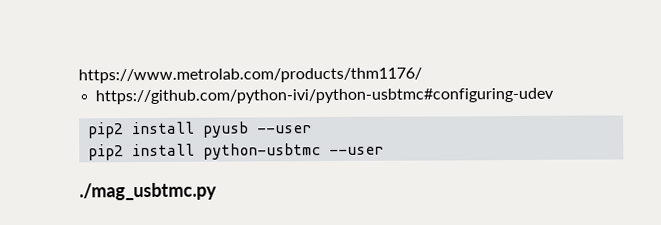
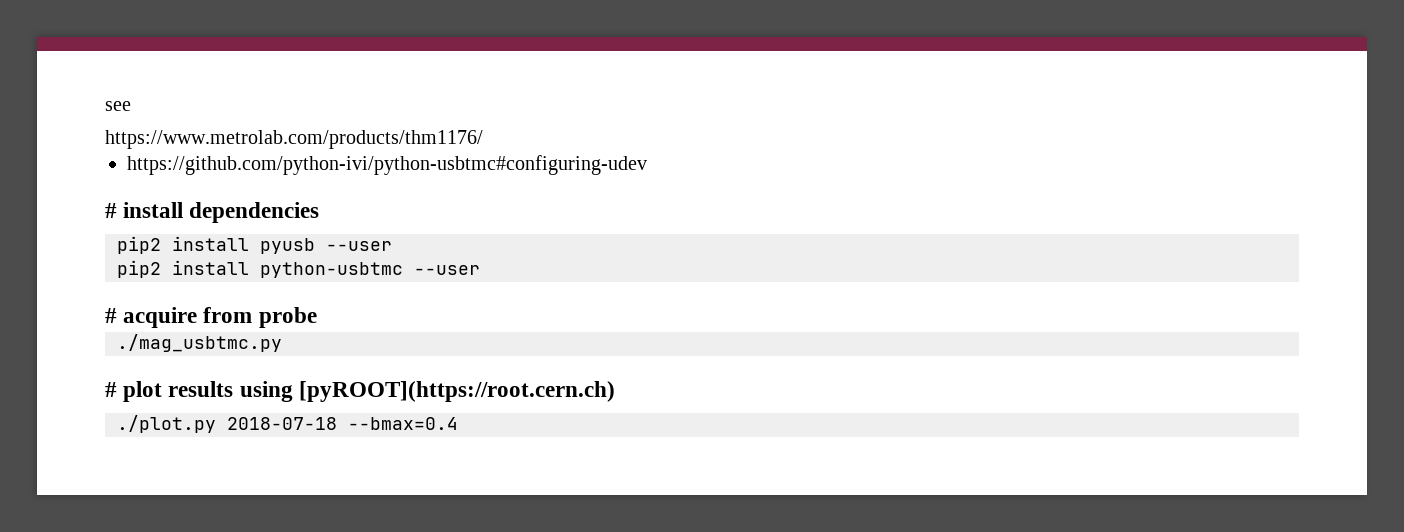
+ see
+ # install dependencies
+ # acquire from probe
  ./mag_usbtmc.py
+ # plot results using [pyROOT](https://root.cern.ch)
+ ./plot.py 2018-07-18 --bmax=0.4

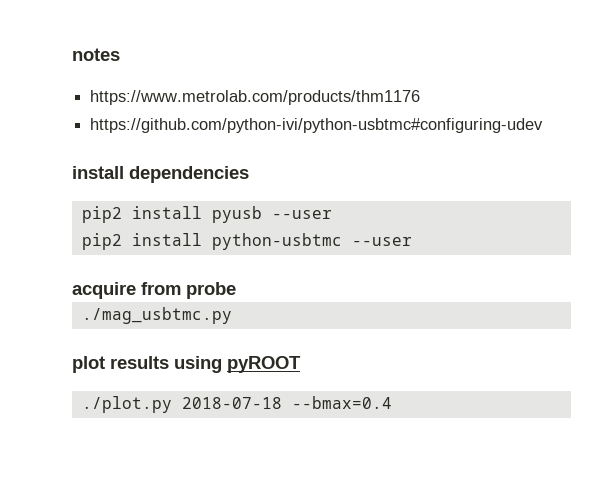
- see
- https://www.metrolab.com/products/thm1176/
+ notes
+ https://www.metrolab.com/products/thm1176
- # install dependencies
+ install dependencies
- # acquire from probe
+ acquire from probe
- # plot results using [pyROOT](https://root.cern.ch)
+ plot results using pyROOT

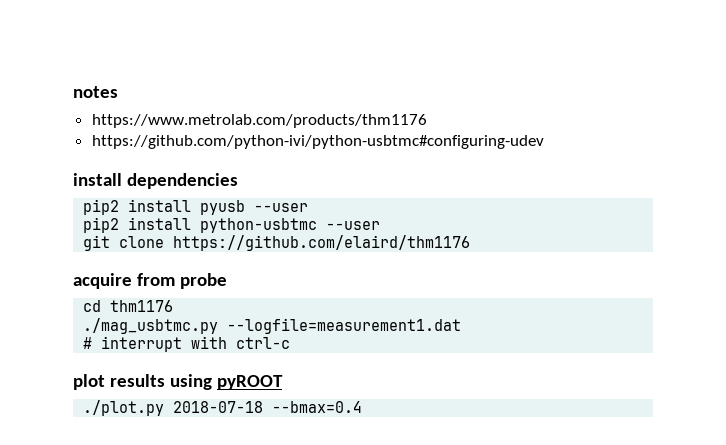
+ git clone https://github.com/elaird/thm1176
+ cd thm1176
- ./mag_usbtmc.py
+ ./mag_usbtmc.py --logfile=measurement1.dat
+ # interrupt with ctrl-c

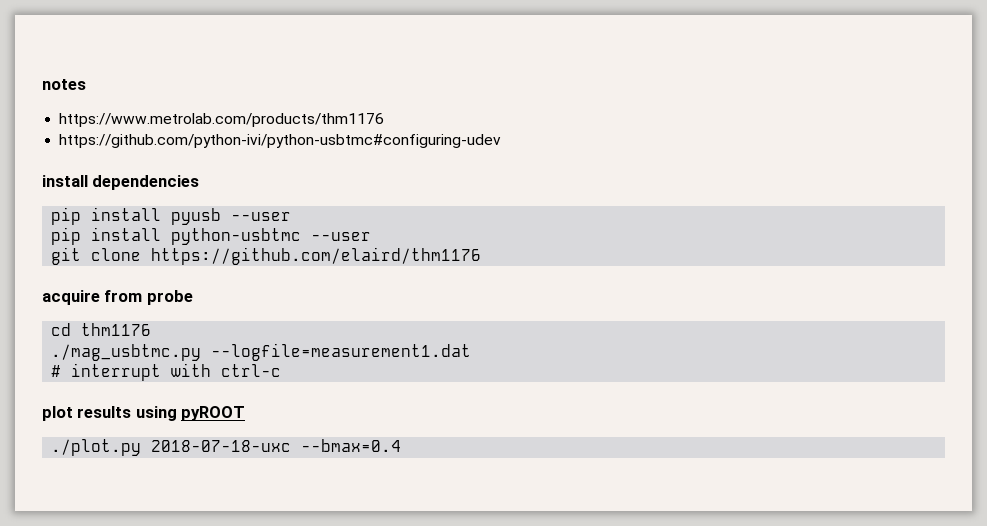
- pip2 install pyusb --user
+ pip install pyusb --user
- pip2 install python-usbtmc --user
+ pip install python-usbtmc --user
- ./plot.py 2018-07-18 --bmax=0.4
+ ./plot.py 2018-07-18-uxc --bmax=0.4

